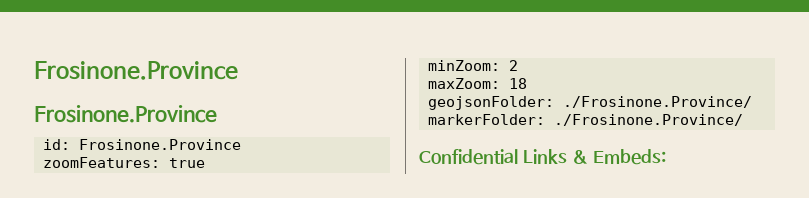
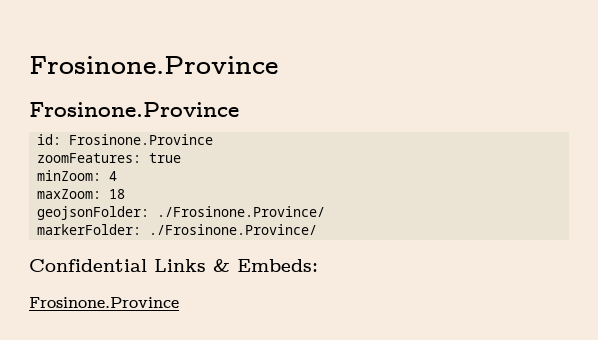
- minZoom: 2
+ minZoom: 4
  Confidential Links & Embeds:
+ Frosinone.Province

